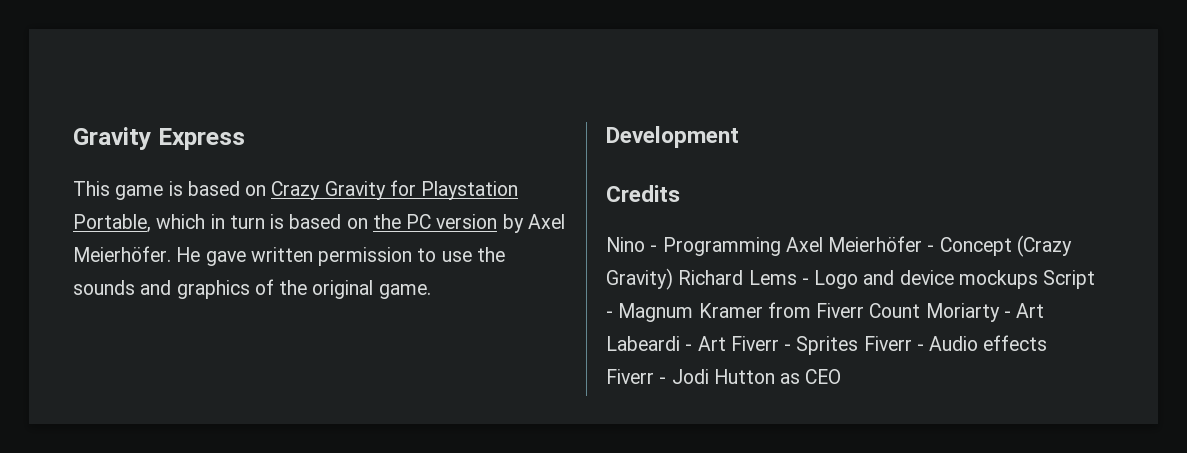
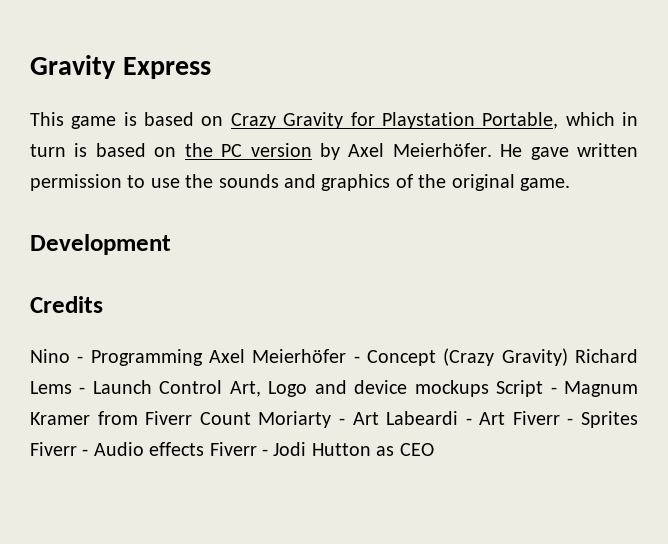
- Nino - Programming Axel Meierhöfer - Concept (Crazy Gravity) Richard Lems - Logo and device mockups Script - Magnum Kramer from Fiverr Count Moriarty - Art Labeardi - Art Fiverr - Sprites Fiverr - Audio effects Fiverr - Jodi Hutton as CEO
+ Nino - Programming Axel Meierhöfer - Concept (Crazy Gravity) Richard Lems - Launch Control Art, Logo and device mockups Script - Magnum Kramer from Fiverr Count Moriarty - Art Labeardi - Art Fiverr - Sprites Fiverr - Audio effects Fiverr - Jodi Hutton as CEO

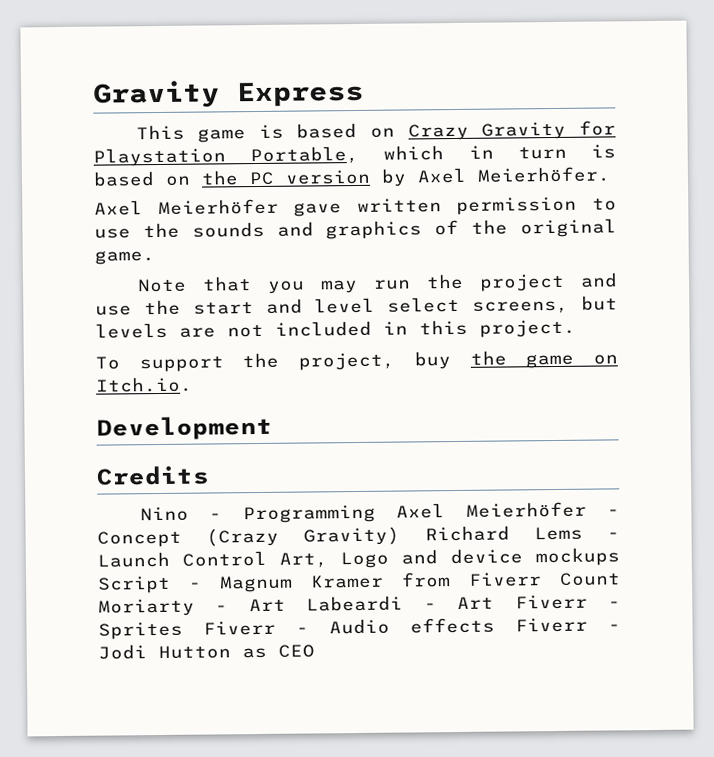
- This game is based on Crazy Gravity for Playstation Portable, which in turn is based on the PC version by Axel Meierhöfer. He gave written permission to use the sounds and graphics of the original game.
+ This game is based on Crazy Gravity for Playstation Portable, which in turn is based on the PC version by Axel Meierhöfer.
+ Axel Meierhöfer gave written permission to use the sounds and graphics of the original game.
+ Note that you may run the project and use the start and level select screens, but levels are not included in this project.
+ To support the project, buy the game on Itch.io.

